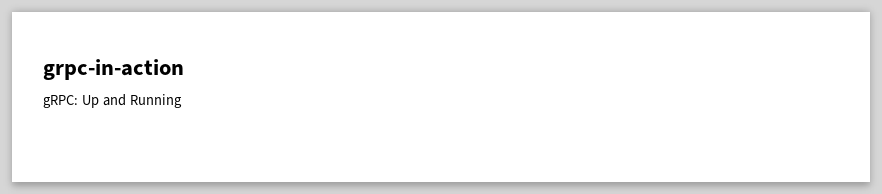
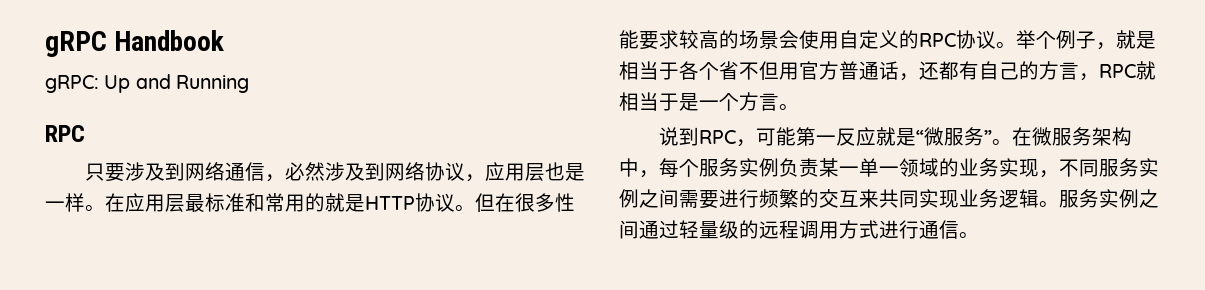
- grpc-in-action
+ gRPC Handbook
  gRPC: Up and Running
+ RPC
+ 只要涉及到网络通信，必然涉及到网络协议，应用层也是一样。在应用层最标准和常用的就是HTTP协议。但在很多性能要求较高的场景会使用自定义的RPC协议。举个例子，就是相当于各个省不但用官方普通话，还都有自己的方言，RPC就相当于是一个方言。
+ 说到RPC，可能第一反应就是“微服务”。在微服务架构中，每个服务实例负责某一单一领域的业务实现，不同服务实例之间需要进行频繁的交互来共同实现业务逻辑。服务实例之间通过轻量级的远程调用方式进行通信。

